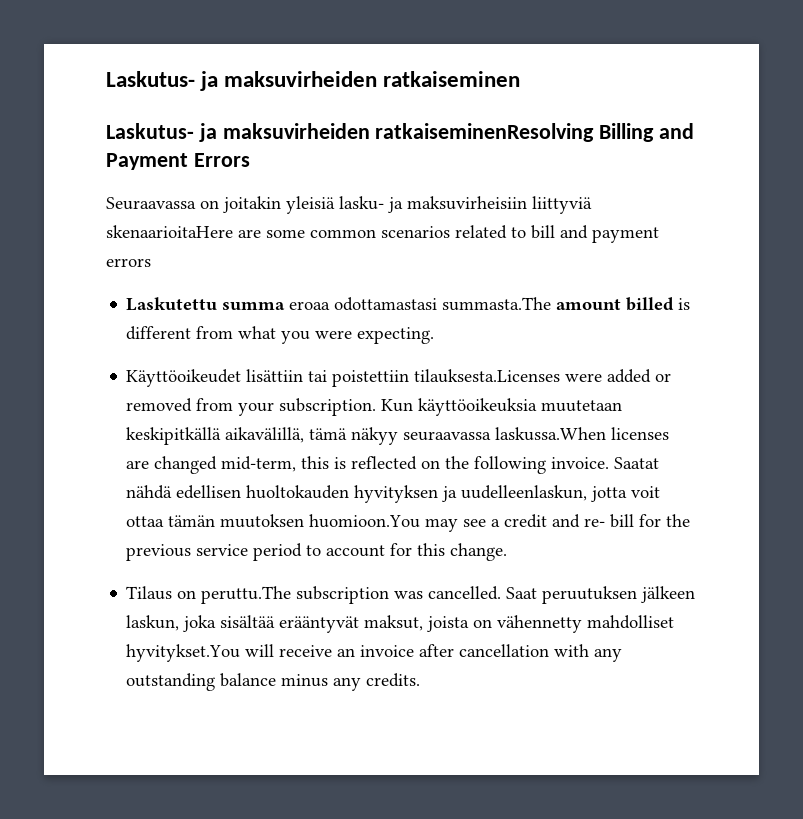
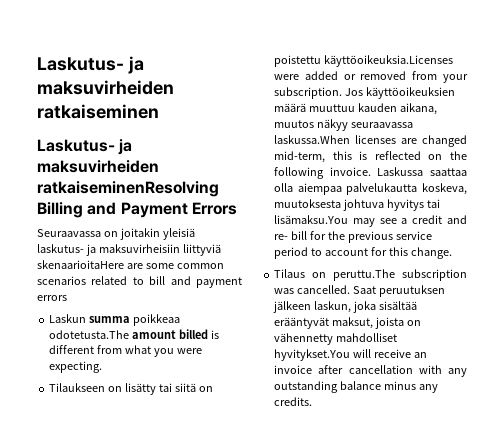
- Seuraavassa on joitakin yleisiä lasku- ja maksuvirheisiin liittyviä skenaarioitaHere are some common scenarios related to bill and payment errors
+ Seuraavassa on joitakin yleisiä laskutus- ja maksuvirheisiin liittyviä skenaarioitaHere are some common scenarios related to bill and payment errors
- Laskutettu summa eroaa odottamastasi summasta.The amount billed is different from what you were expecting.
+ Laskun summa poikkeaa odotetusta.The amount billed is different from what you were expecting.
- Käyttöoikeudet lisättiin tai poistettiin tilauksesta.Licenses were added or removed from your subscription.
+ Tilaukseen on lisätty tai siitä on poistettu käyttöoikeuksia.Licenses were added or removed from your subscription.
- Kun käyttöoikeuksia muutetaan keskipitkällä aikavälillä, tämä näkyy seuraavassa laskussa.When licenses are changed mid-term, this is reflected on the following invoice.
+ Jos käyttöoikeuksien määrä muuttuu kauden aikana, muutos näkyy seuraavassa laskussa.When licenses are changed mid-term, this is reflected on the following invoice.
- Saatat nähdä edellisen huoltokauden hyvityksen ja uudelleenlaskun, jotta voit ottaa tämän muutoksen huomioon.You may see a credit and re- bill for the previous service period to account for this change.
+ Laskussa saattaa olla aiempaa palvelukautta koskeva, muutoksesta johtuva hyvitys tai lisämaksu.You may see a credit and re- bill for the previous service period to account for this change.

